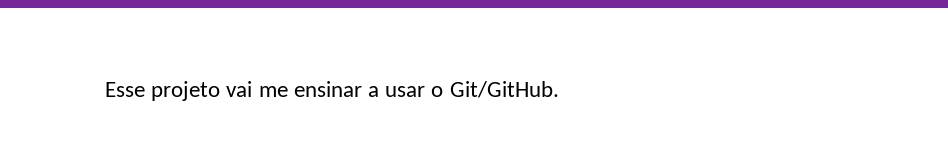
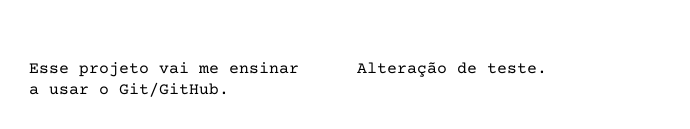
+ Alteração de teste.

